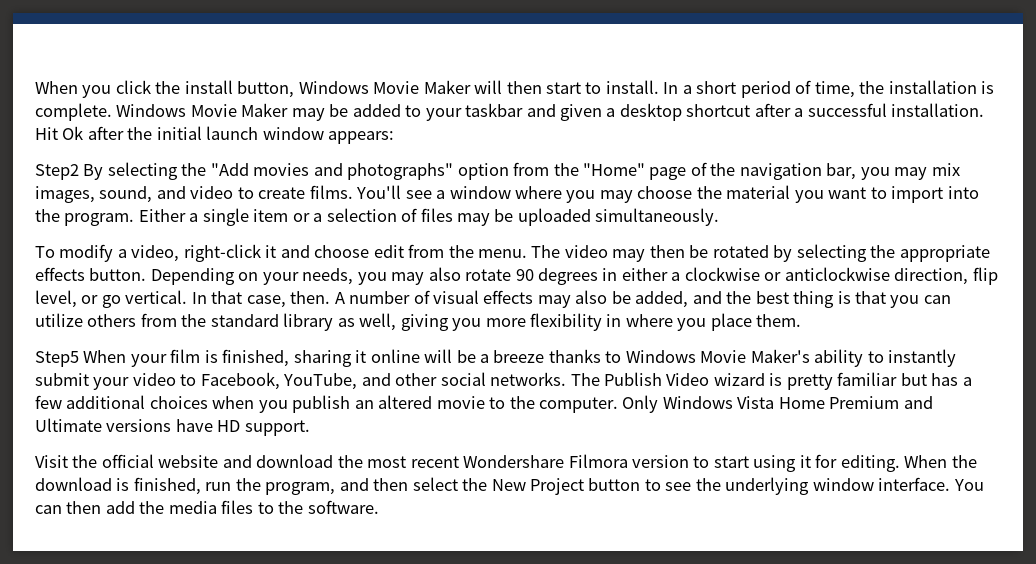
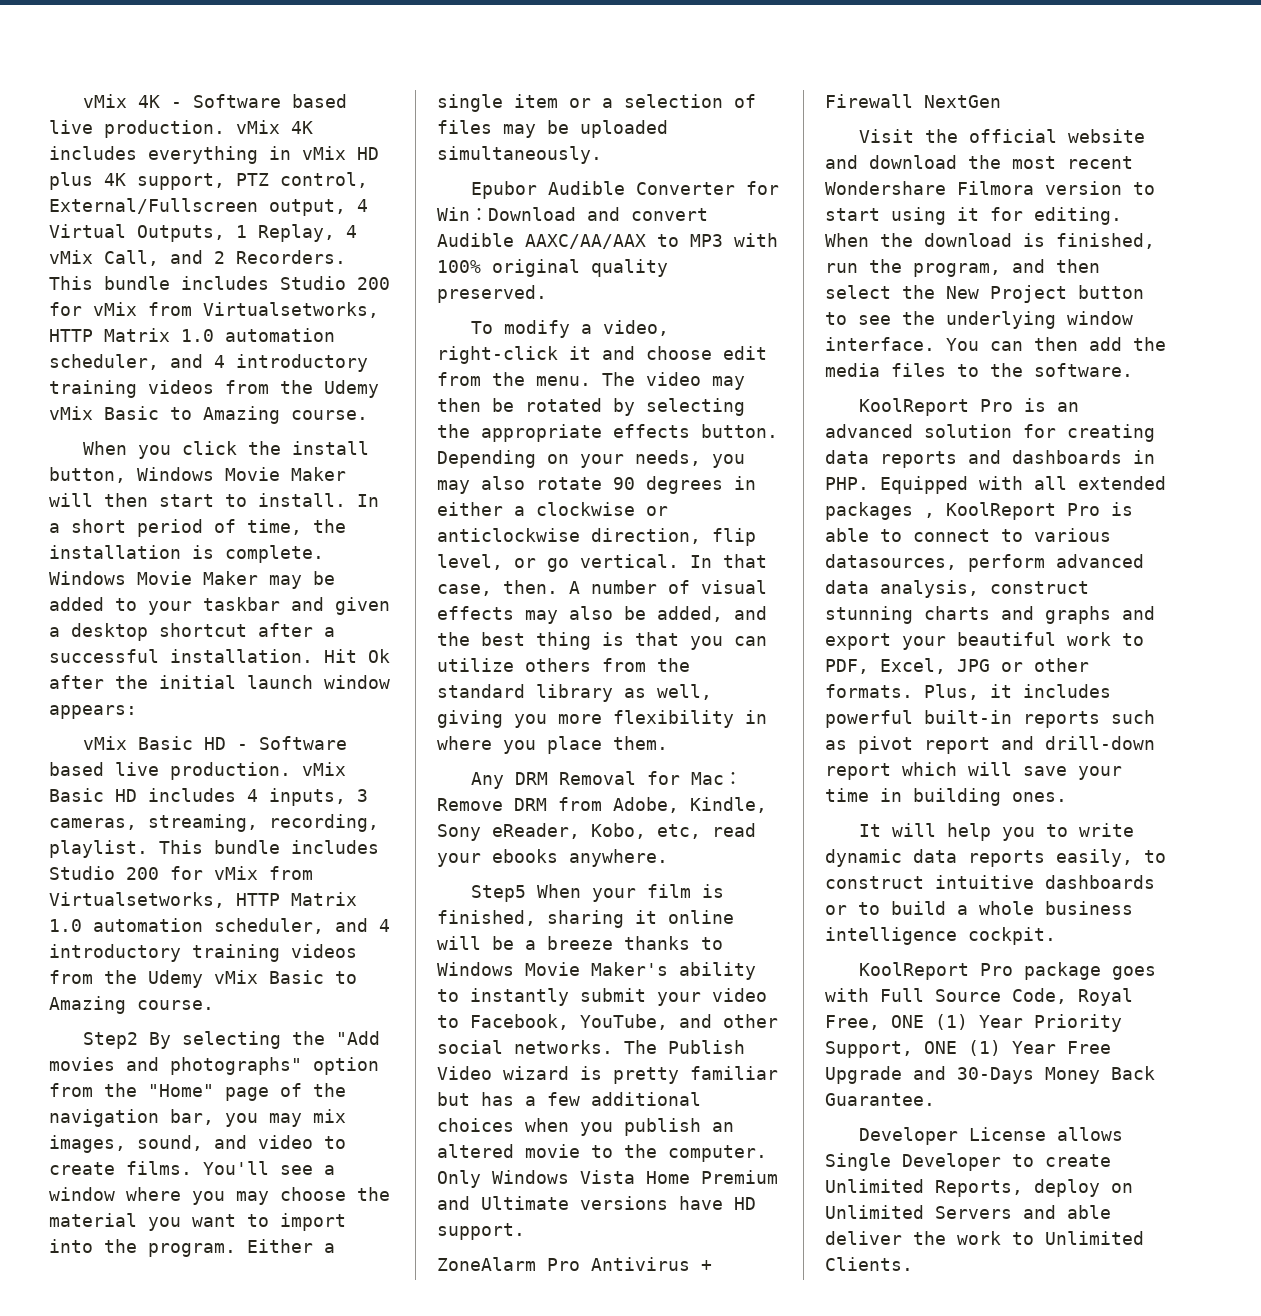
+ vMix 4K - Software based live production. vMix 4K includes everything in vMix HD plus 4K support, PTZ control, External/Fullscreen output, 4 Virtual Outputs, 1 Replay, 4 vMix Call, and 2 Recorders. This bundle includes Studio 200 for vMix from Virtualsetworks, HTTP Matrix 1.0 automation scheduler, and 4 introductory training videos from the Udemy vMix Basic to Amazing course.
+ vMix Basic HD - Software based live production. vMix Basic HD includes 4 inputs, 3 cameras, streaming, recording, playlist. This bundle includes Studio 200 for vMix from Virtualsetworks, HTTP Matrix 1.0 automation scheduler, and 4 introductory training videos from the Udemy vMix Basic to Amazing course.
+ Epubor Audible Converter for Win：Download and convert Audible AAXC/AA/AAX to MP3 with 100% original quality preserved.
+ Any DRM Removal for Mac：Remove DRM from Adobe, Kindle, Sony eReader, Kobo, etc, read your ebooks anywhere.
+ ZoneAlarm Pro Antivirus + Firewall NextGen
+ KoolReport Pro is an advanced solution for creating data reports and dashboards in PHP. Equipped with all extended packages , KoolReport Pro is able to connect to various datasources, perform advanced data analysis, construct stunning charts and graphs and export your beautiful work to PDF, Excel, JPG or other formats. Plus, it includes powerful built-in reports such as pivot report and drill-down report which will save your time in building ones.
+ It will help you to write dynamic data reports easily, to construct intuitive dashboards or to build a whole business intelligence cockpit.
+ KoolReport Pro package goes with Full Source Code, Royal Free, ONE (1) Year Priority Support, ONE (1) Year Free Upgrade and 30-Days Money Back Guarantee.
+ Developer License allows Single Developer to create Unlimited Reports, deploy on Unlimited Servers and able deliver the work to Unlimited Clients.

